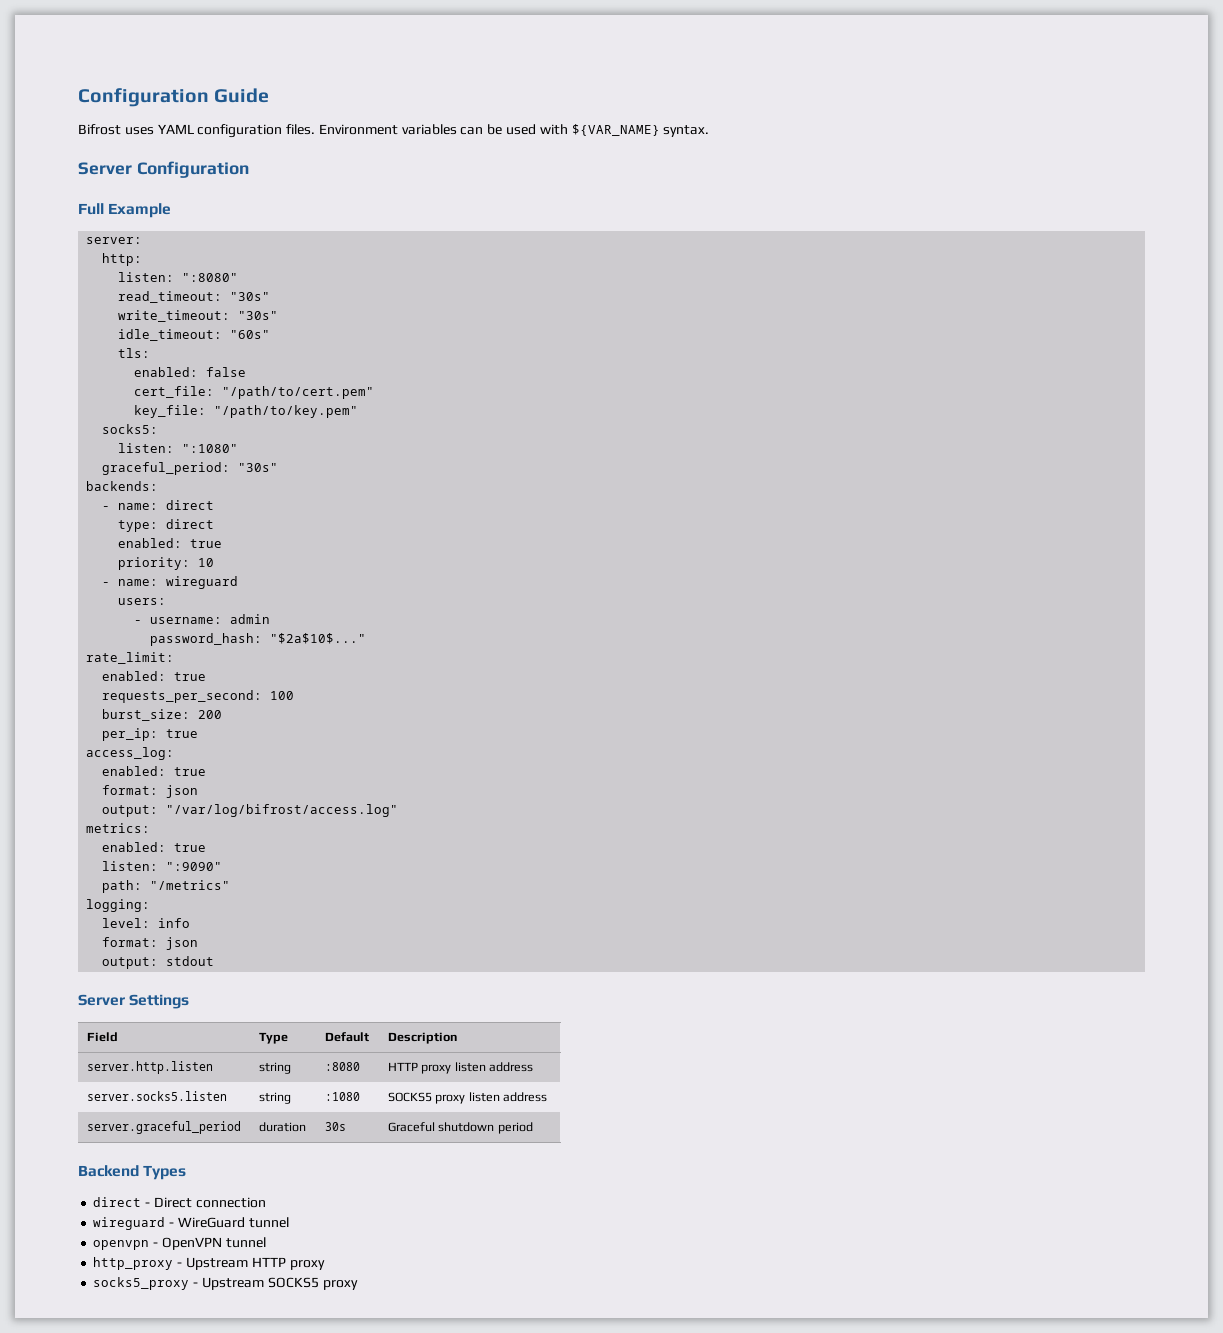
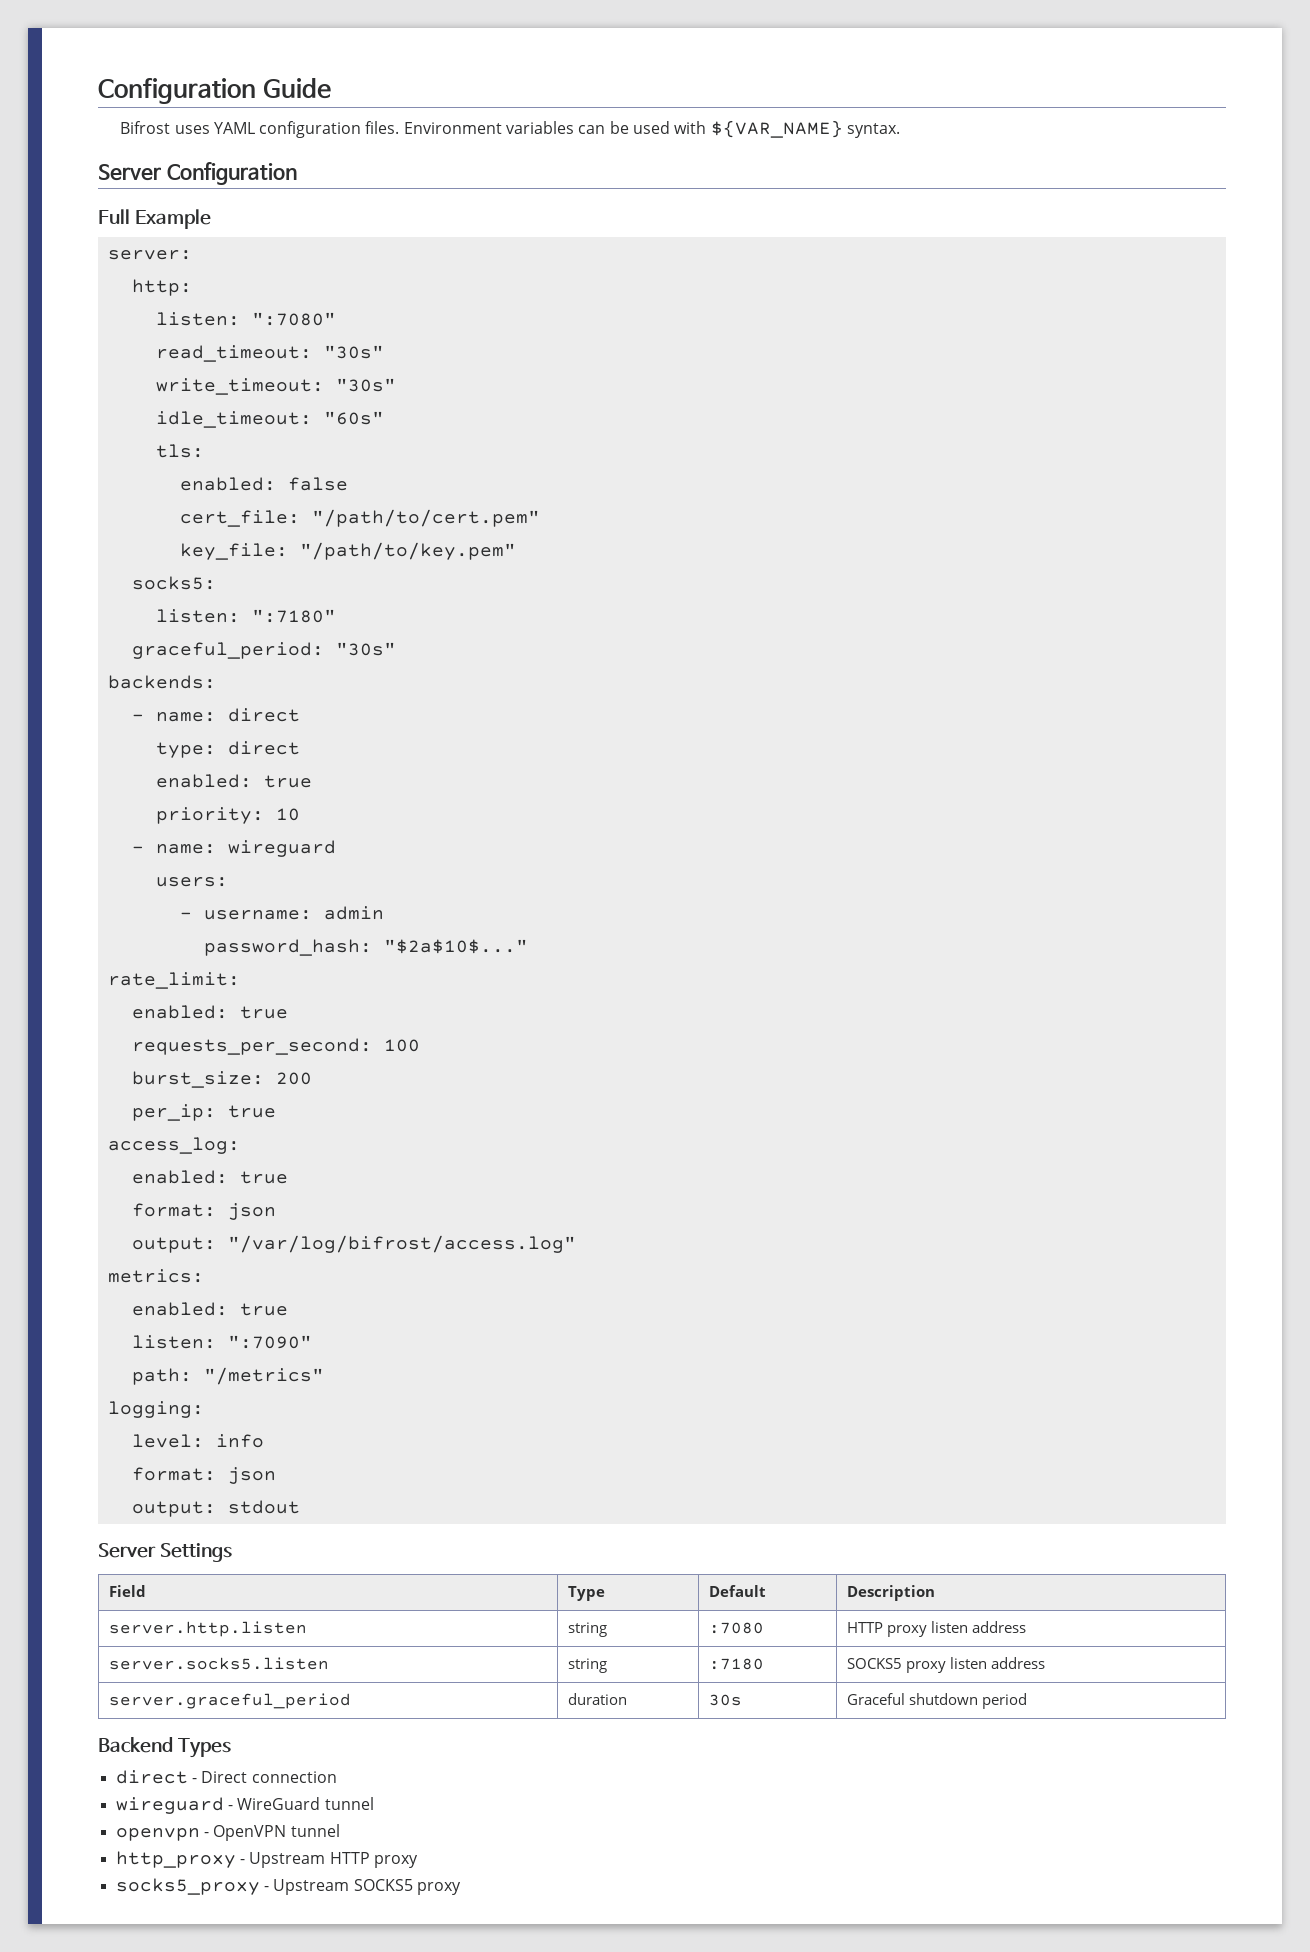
- listen: ":8080"
+ listen: ":7080"
- listen: ":1080"
+ listen: ":7180"
- listen: ":9090"
+ listen: ":7090"
- server.http.listen | string | :8080 | HTTP proxy listen address
+ server.http.listen | string | :7080 | HTTP proxy listen address
- server.socks5.listen | string | :1080 | SOCKS5 proxy listen address
+ server.socks5.listen | string | :7180 | SOCKS5 proxy listen address

